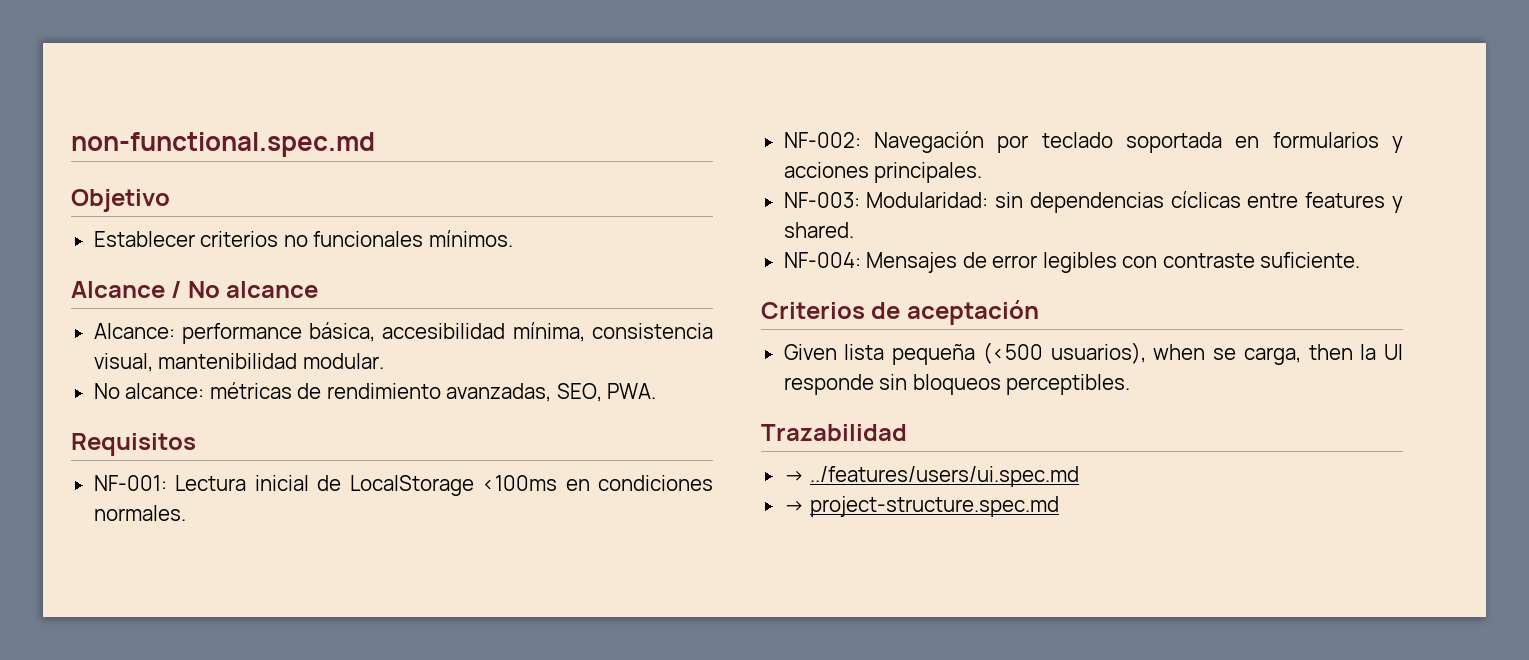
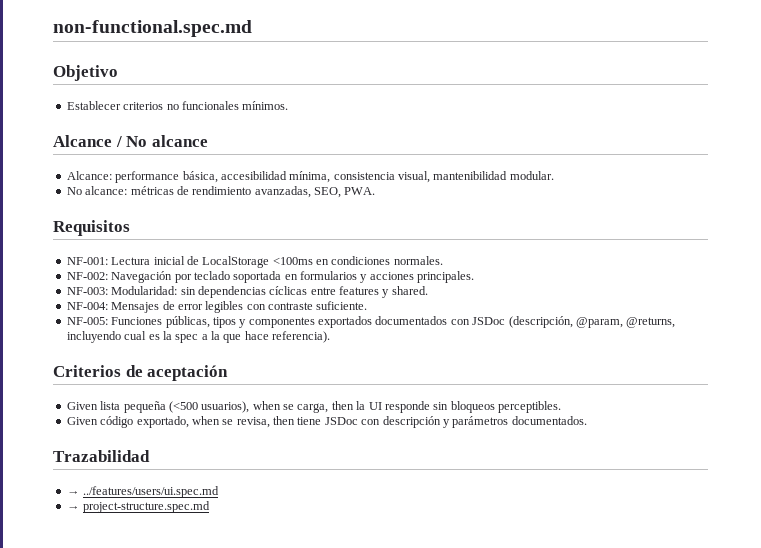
+ NF-005: Funciones públicas, tipos y componentes exportados documentados con JSDoc (descripción, @param, @returns, incluyendo cual es la spec a la que hace referencia).
+ Given código exportado, when se revisa, then tiene JSDoc con descripción y parámetros documentados.

